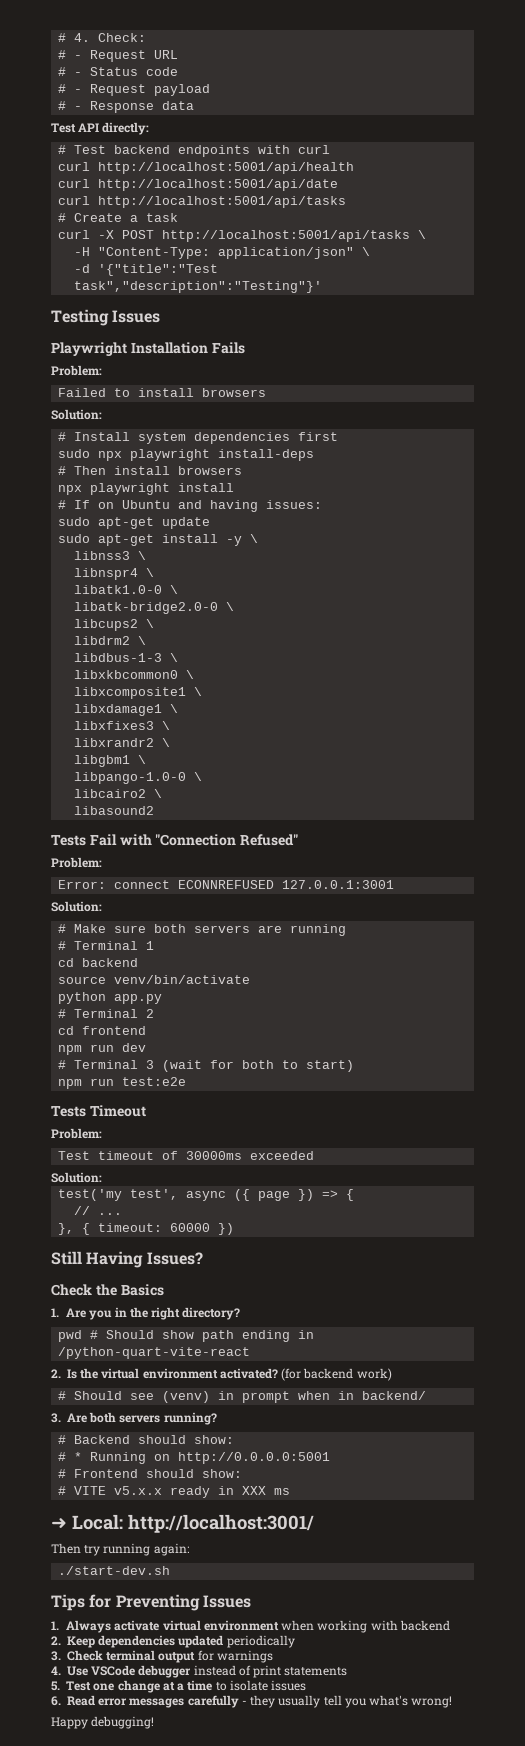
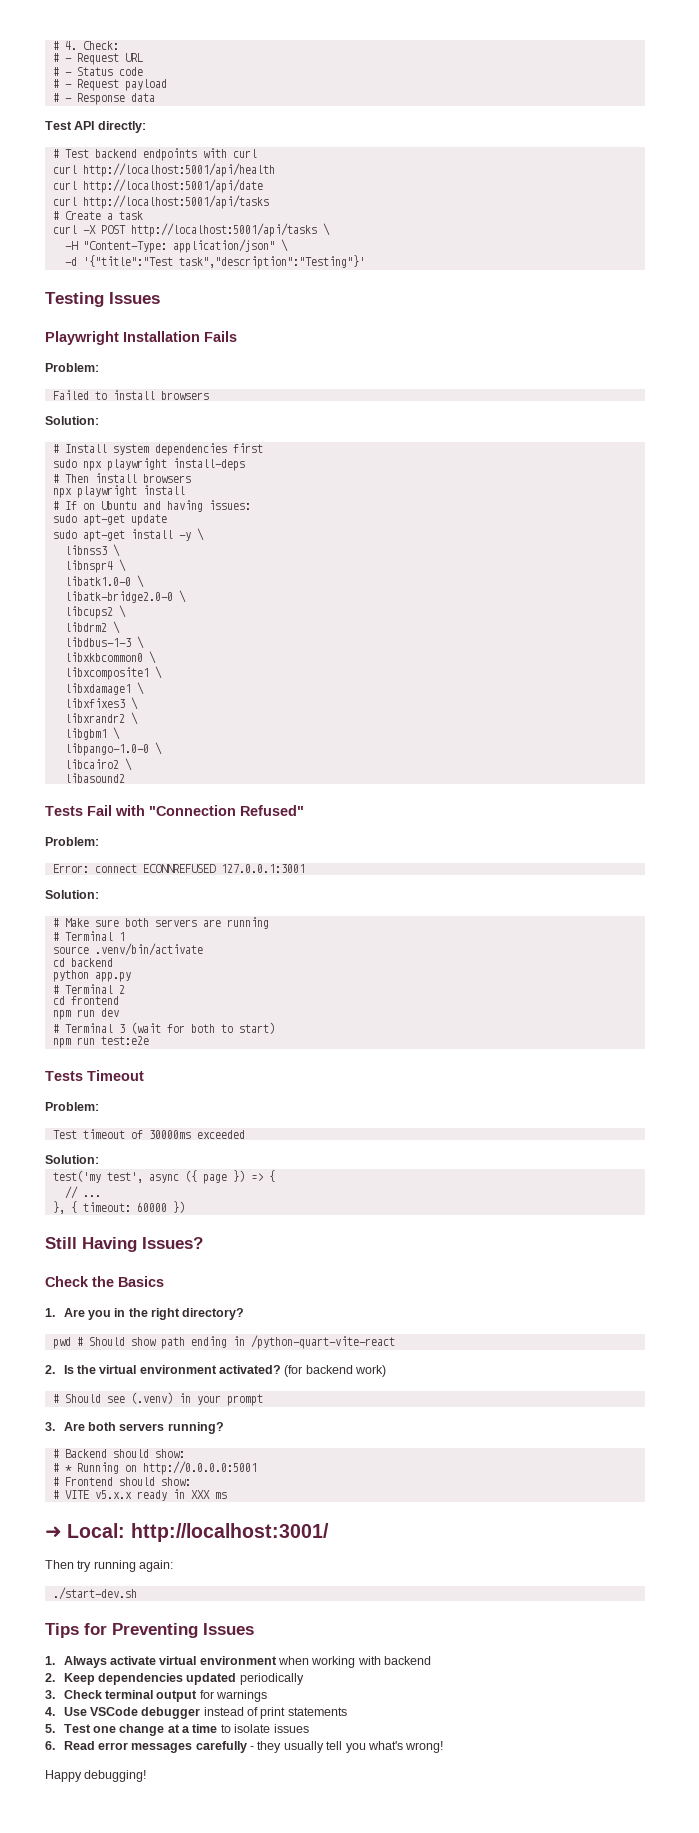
+ source .venv/bin/activate
- source venv/bin/activate
- # Should see (venv) in prompt when in backend/
+ # Should see (.venv) in your prompt

